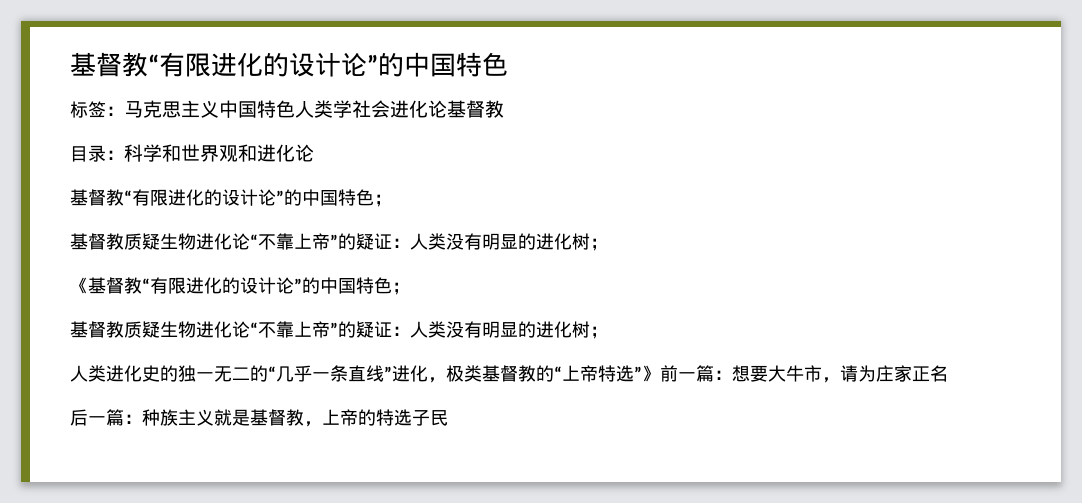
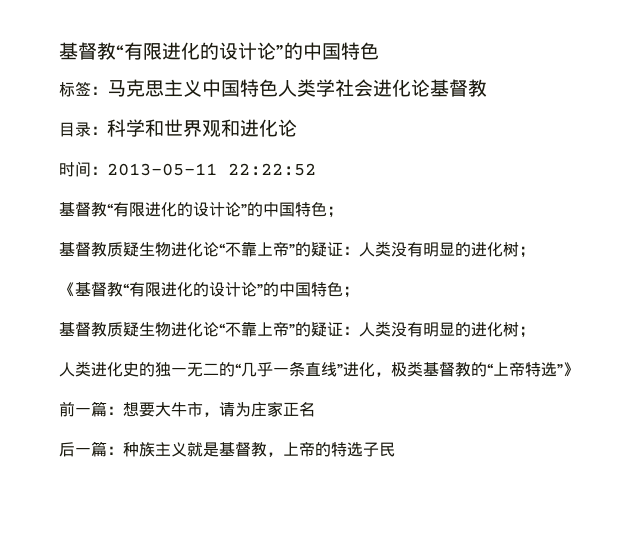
+ 时间：2013-05-11 22:22:52
- 人类进化史的独一无二的“几乎一条直线”进化，极类基督教的“上帝特选”》前一篇：想要大牛市，请为庄家正名
+ 人类进化史的独一无二的“几乎一条直线”进化，极类基督教的“上帝特选”》
+ 前一篇：想要大牛市，请为庄家正名

